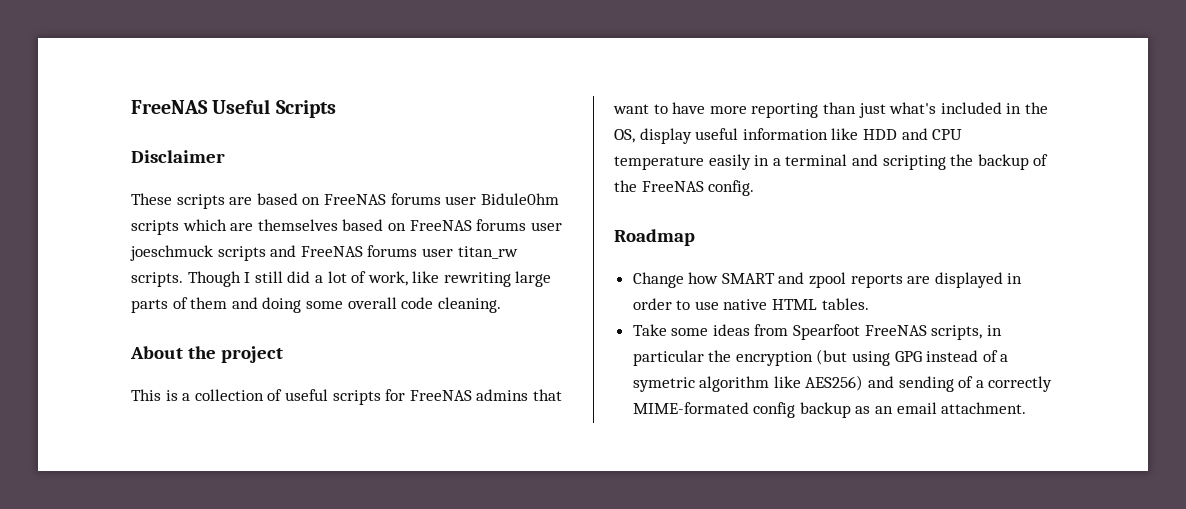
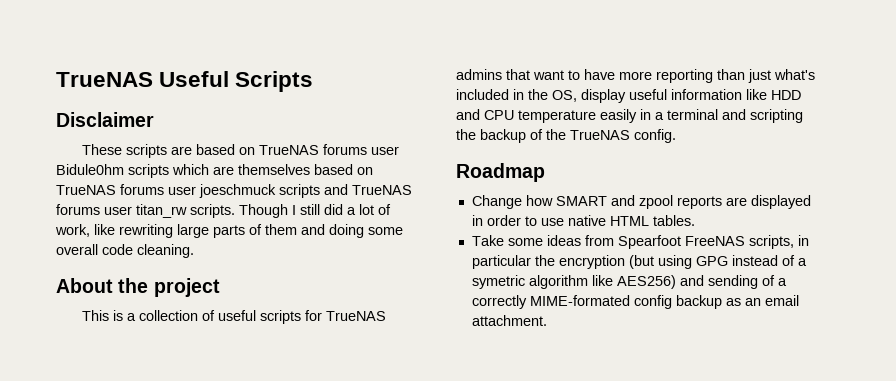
- FreeNAS Useful Scripts
+ TrueNAS Useful Scripts
- These scripts are based on FreeNAS forums user Bidule0hm scripts which are themselves based on FreeNAS forums user joeschmuck scripts and FreeNAS forums user titan_rw scripts.
+ These scripts are based on TrueNAS forums user Bidule0hm scripts which are themselves based on TrueNAS forums user joeschmuck scripts and TrueNAS forums user titan_rw scripts.
- This is a collection of useful scripts for FreeNAS admins that want to have more reporting than just what's included in the OS, display useful information like HDD and CPU temperature easily in a terminal and scripting the backup of the FreeNAS config.
+ This is a collection of useful scripts for TrueNAS admins that want to have more reporting than just what's included in the OS, display useful information like HDD and CPU temperature easily in a terminal and scripting the backup of the TrueNAS config.

